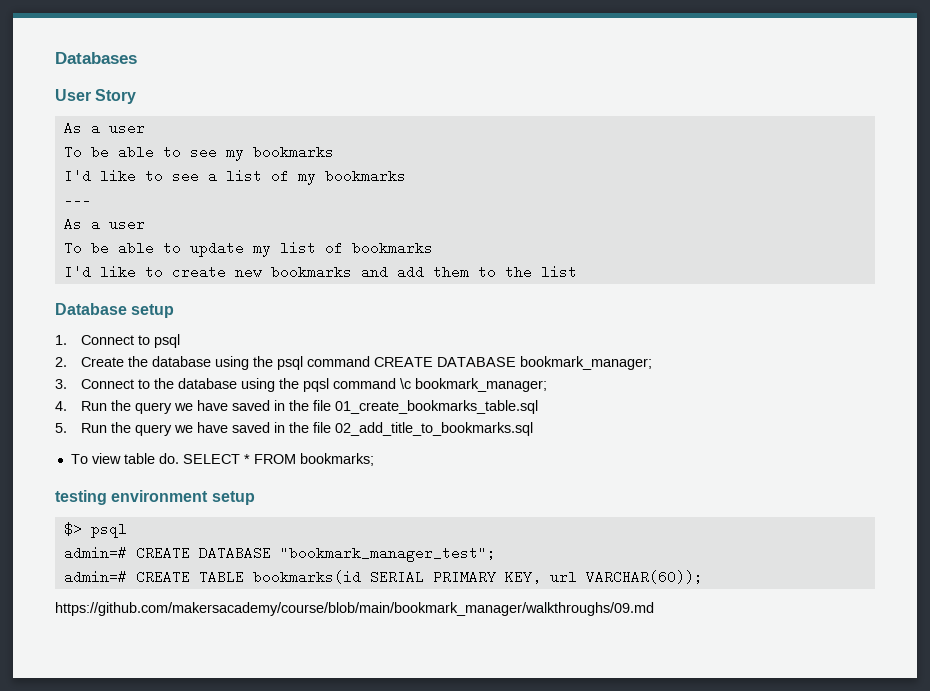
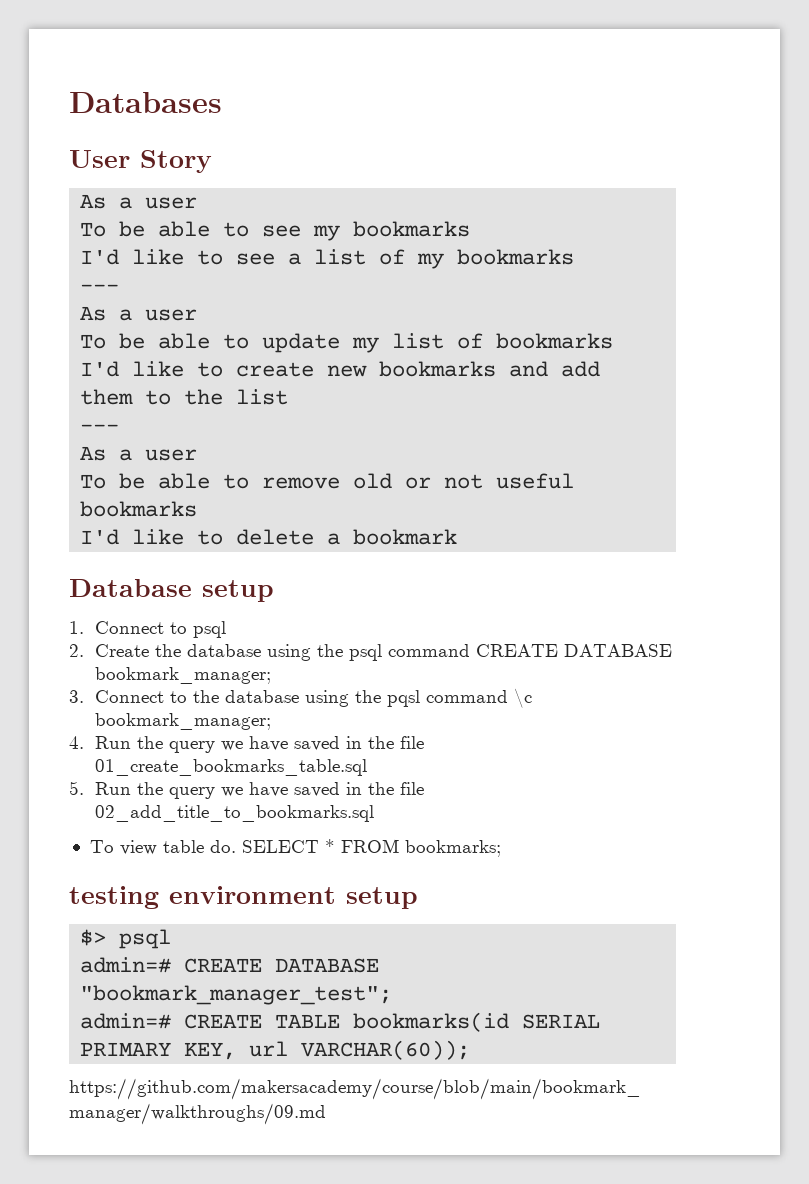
  I'd like to create new bookmarks and add them to the list
+ ---
+ As a user
+ To be able to remove old or not useful bookmarks
+ I'd like to delete a bookmark

